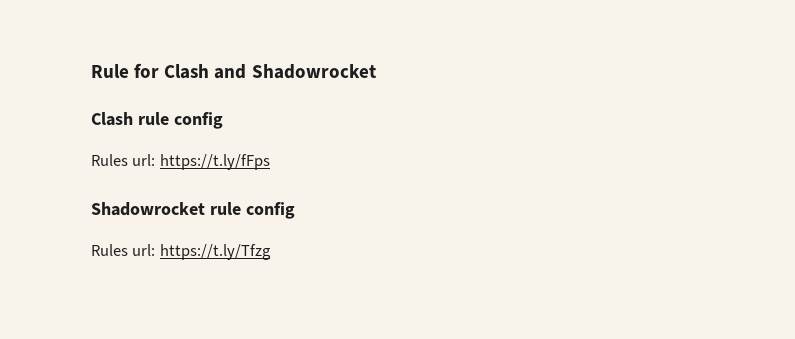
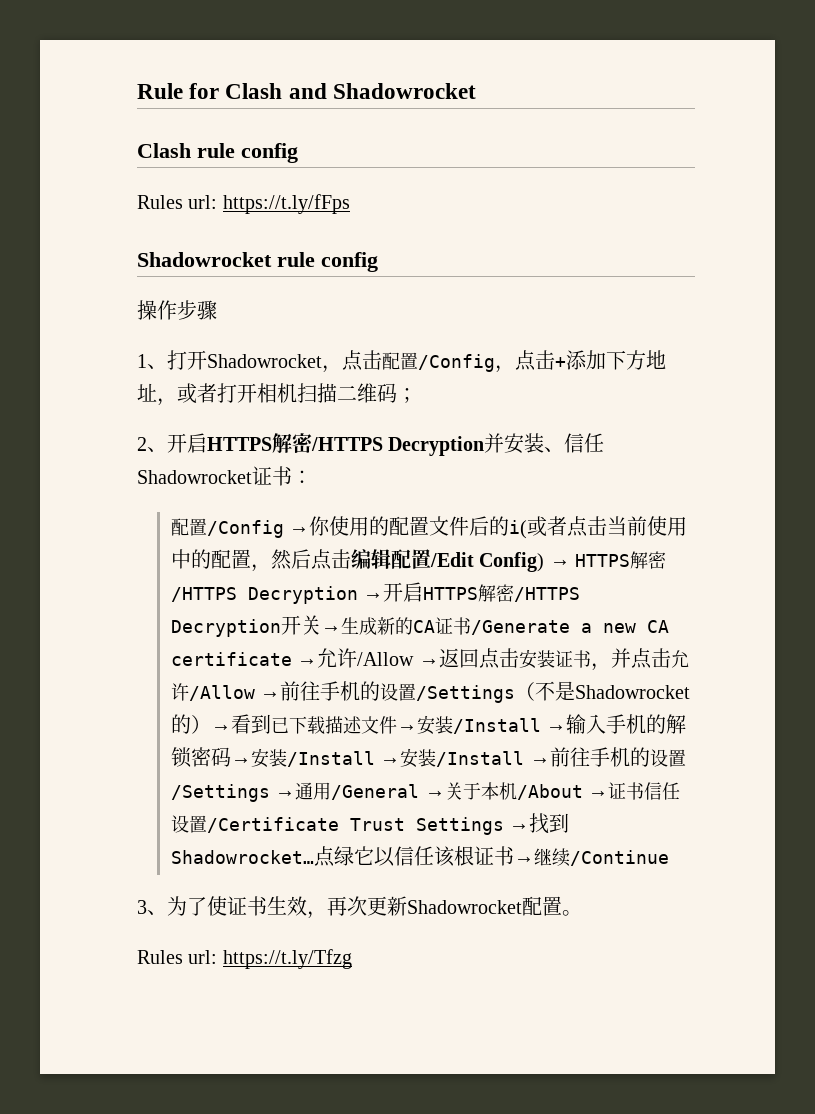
+ 操作步骤
+ 1、打开Shadowrocket，点击配置/Config，点击+添加下方地址，或者打开相机扫描二维码；
+ 2、开启HTTPS解密/HTTPS Decryption并安装、信任Shadowrocket证书：
+ 配置/Config →你使用的配置文件后的i(或者点击当前使用中的配置，然后点击编辑配置/Edit Config) → HTTPS解密/HTTPS Decryption →开启HTTPS解密/HTTPS Decryption开关→生成新的CA证书/Generate a new CA certificate →允许/Allow →返回点击安装证书，并点击允许/Allow →前往手机的设置/Settings（不是Shadowrocket的）→看到已下载描述文件→安装/Install →输入手机的解锁密码→安装/Install →安装/Install →前往手机的设置/Settings →通用/General →关于本机/About →证书信任设置/Certificate Trust Settings →找到Shadowrocket…点绿它以信任该根证书→继续/Continue
+ 3、为了使证书生效，再次更新Shadowrocket配置。

